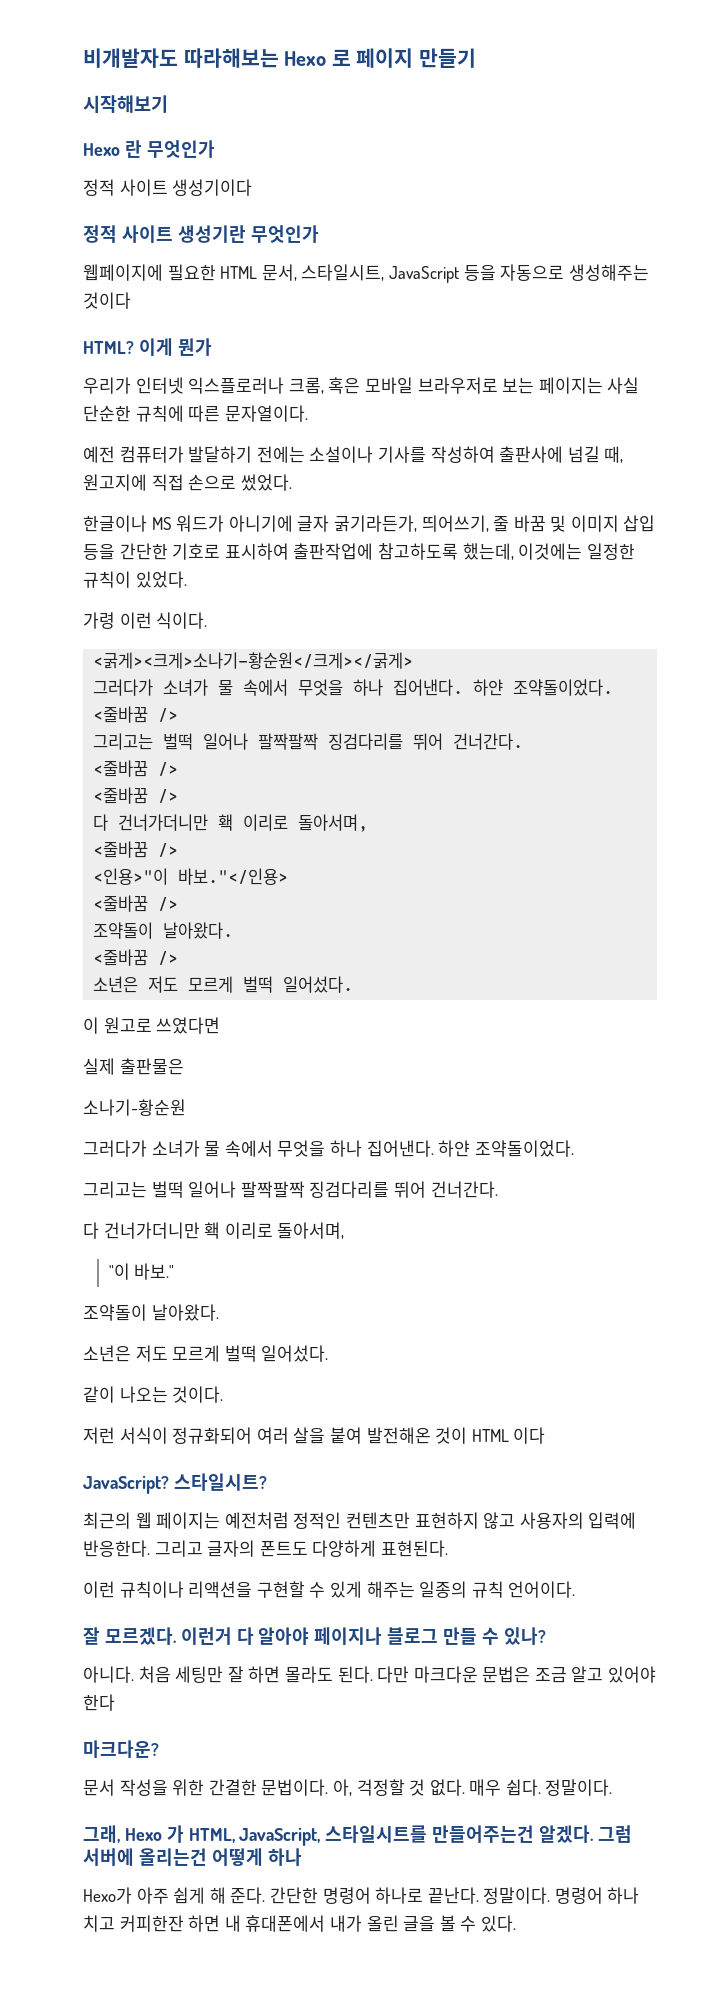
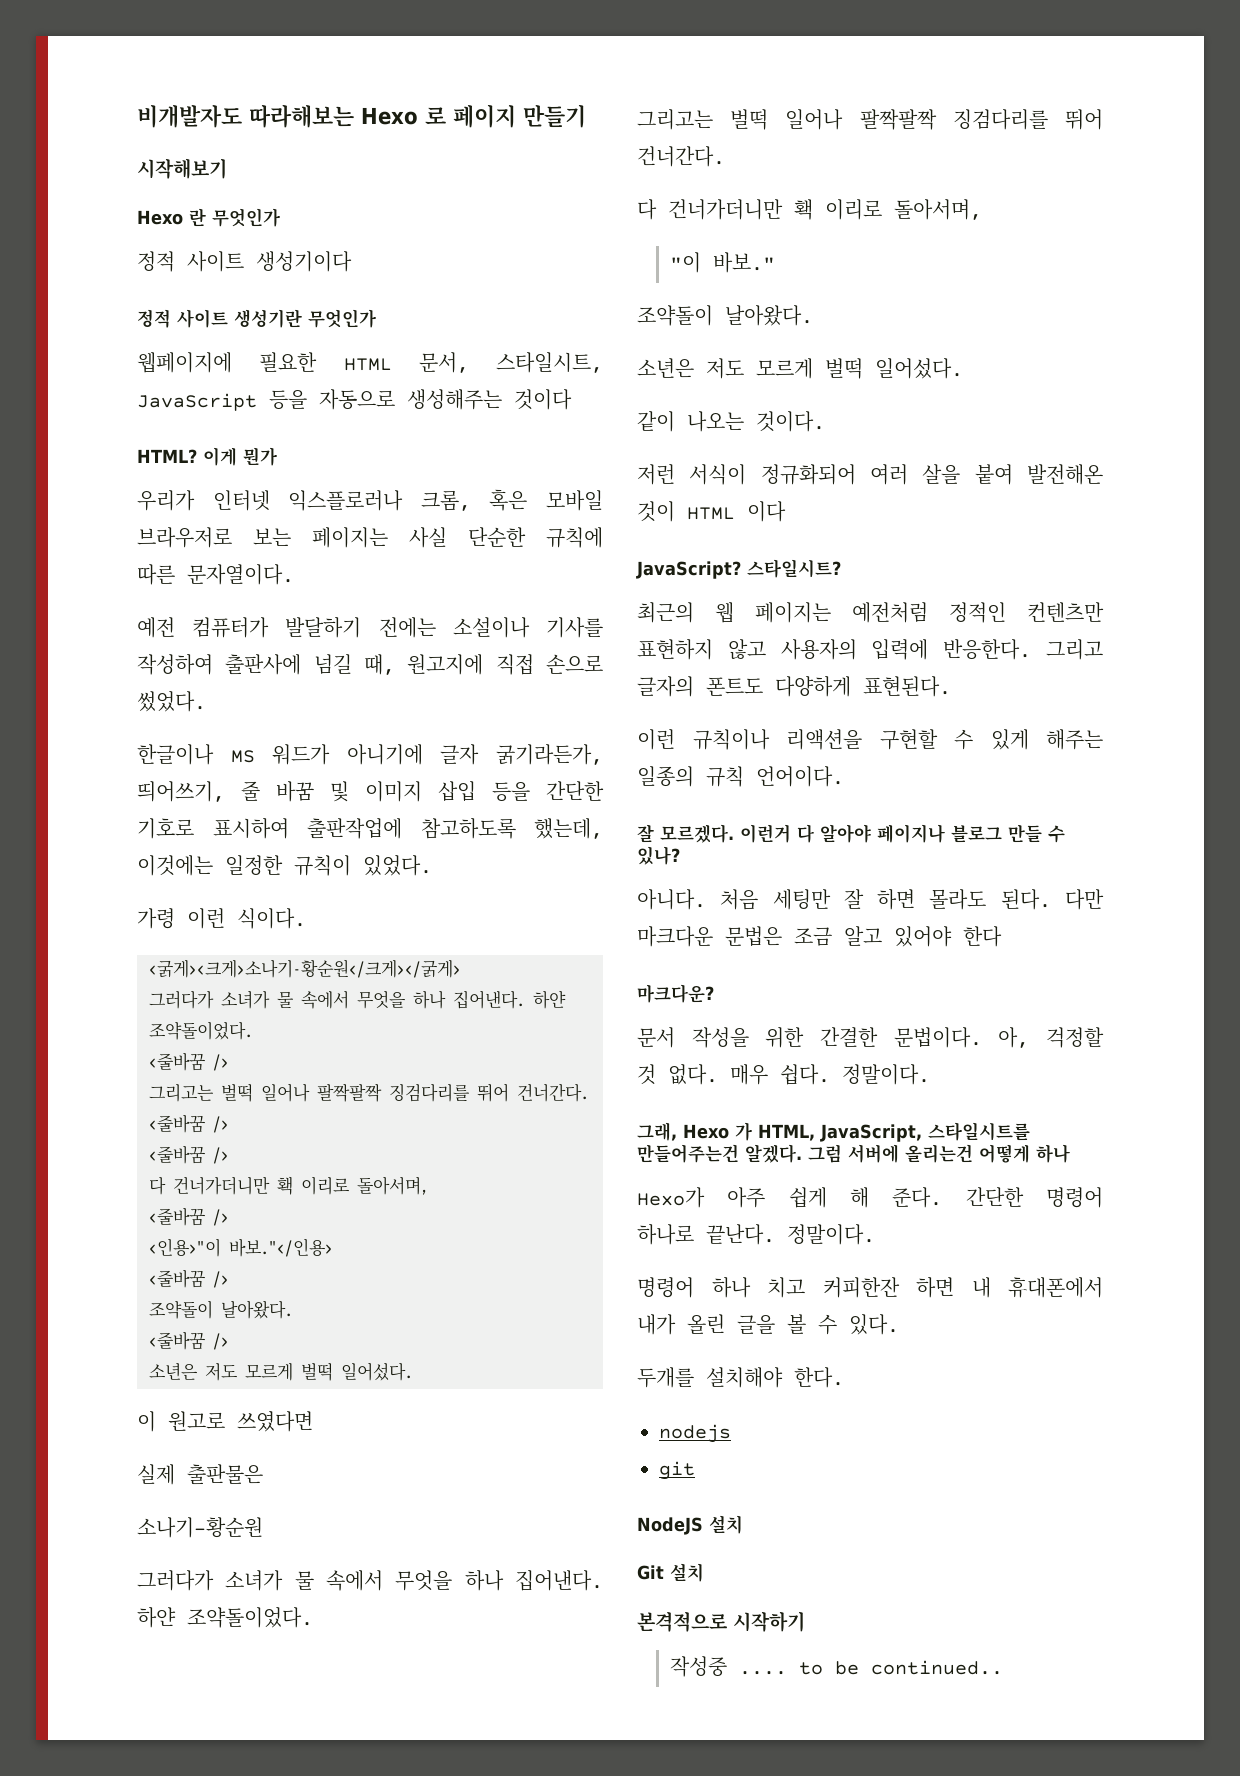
- 간단한 명령어 하나로 끝난다. 정말이다. 명령어 하나 치고 커피한잔 하면 내 휴대폰에서 내가 올린 글을 볼 수 있다.
+ 간단한 명령어 하나로 끝난다. 정말이다.
+ 명령어 하나 치고 커피한잔 하면 내 휴대폰에서 내가 올린 글을 볼 수 있다.
+ 두개를 설치해야 한다.
+ nodejs
+ git
+ NodeJS 설치
+ Git 설치
+ 본격적으로 시작하기
+ 작성중 .... to be continued..

